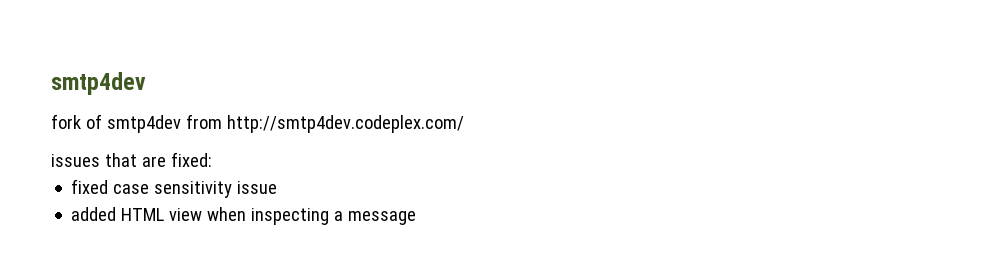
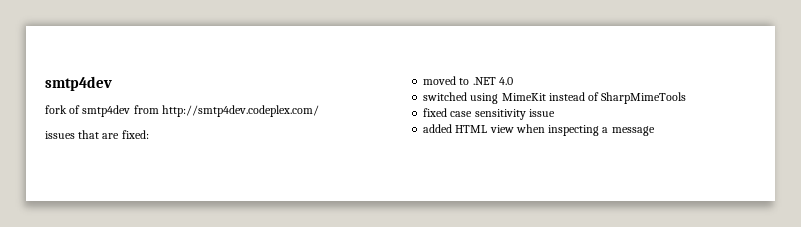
+ moved to .NET 4.0
+ switched using MimeKit instead of SharpMimeTools

